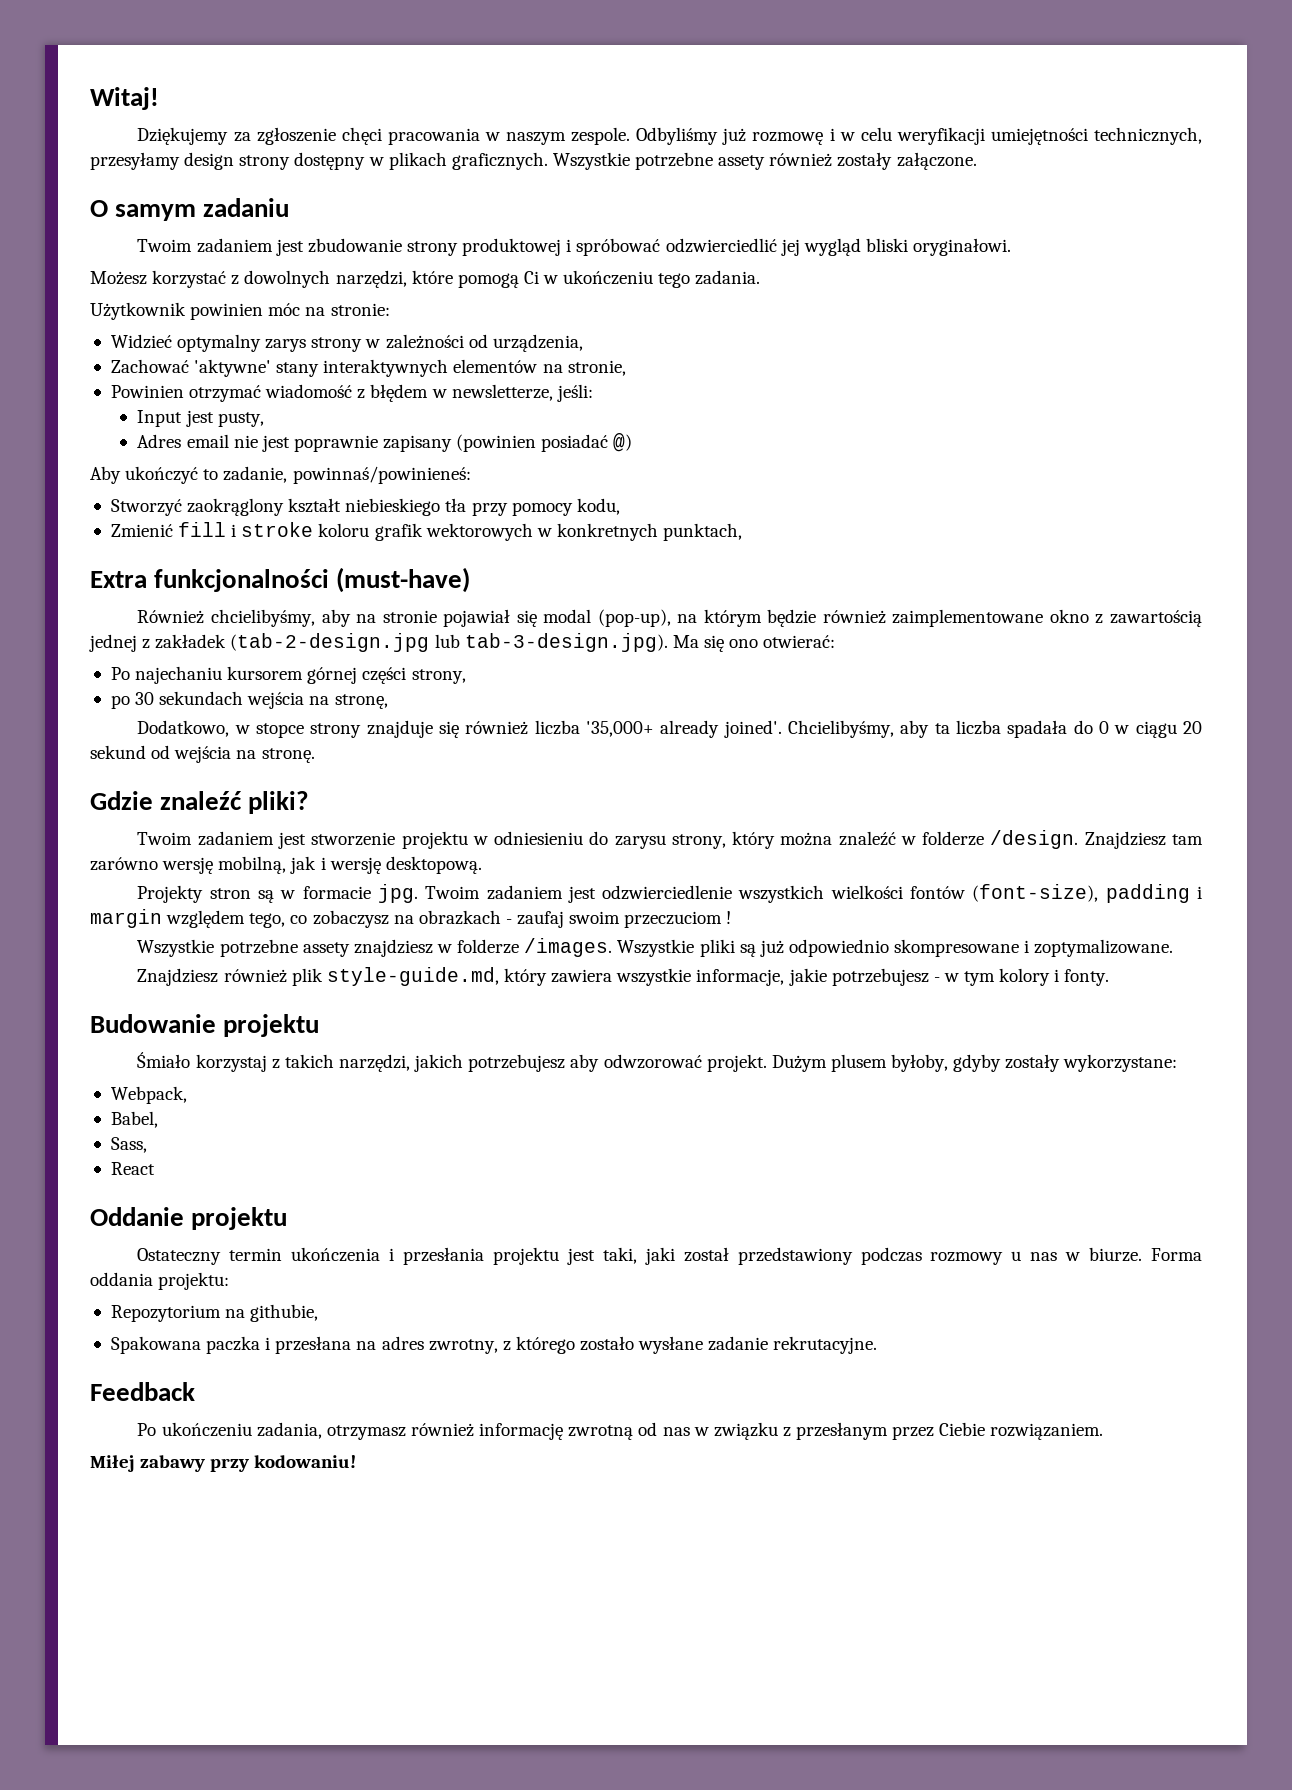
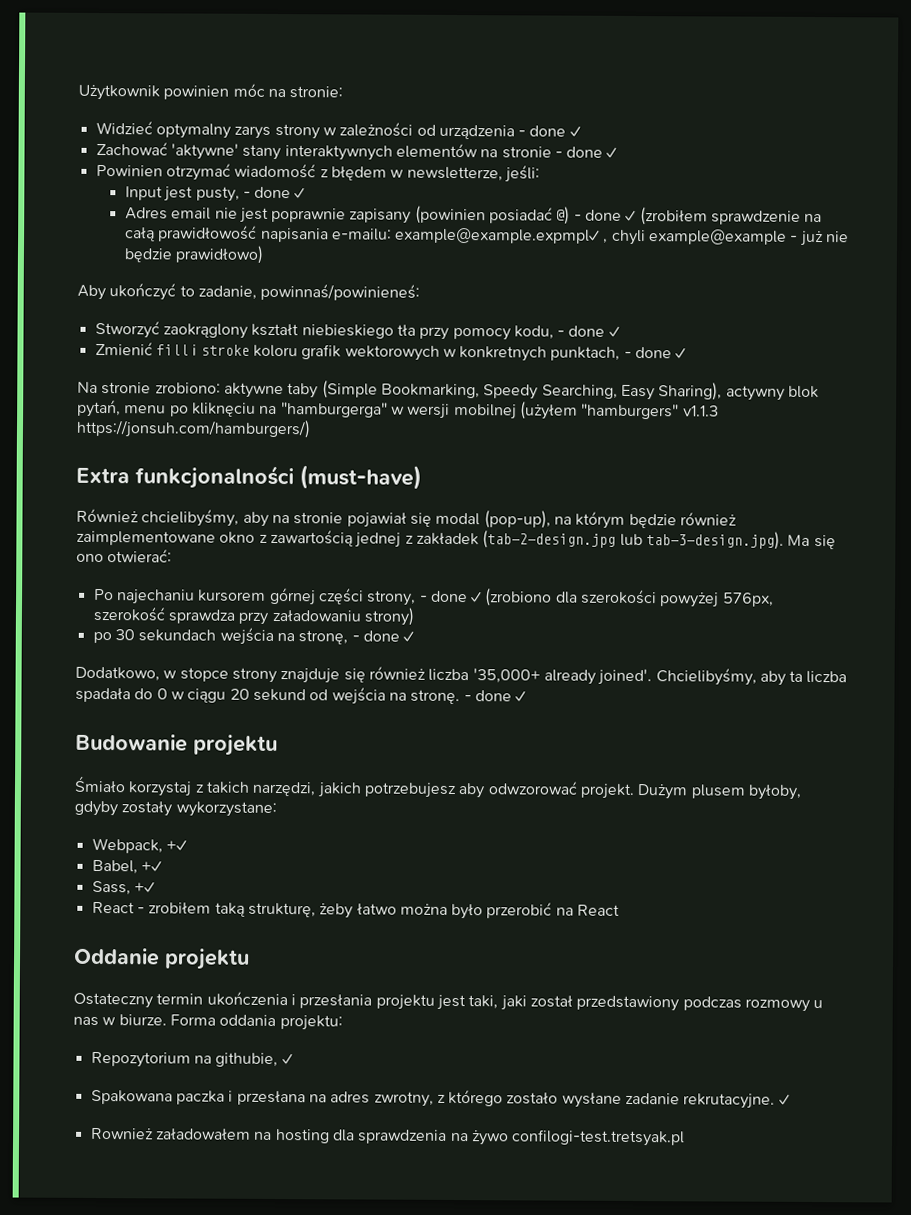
- Witaj!
- Dziękujemy za zgłoszenie chęci pracowania w naszym zespole. Odbyliśmy już rozmowę i w celu weryfikacji umiejętności technicznych, przesyłamy design strony dostępny w plikach graficznych. Wszystkie potrzebne assety również zostały załączone.
- O samym zadaniu
- Twoim zadaniem jest zbudowanie strony produktowej i spróbować odzwierciedlić jej wygląd bliski oryginałowi.
- Możesz korzystać z dowolnych narzędzi, które pomogą Ci w ukończeniu tego zadania.
- Widzieć optymalny zarys strony w zależności od urządzenia,
+ Widzieć optymalny zarys strony w zależności od urządzenia - done ✓
- Zachować 'aktywne' stany interaktywnych elementów na stronie,
+ Zachować 'aktywne' stany interaktywnych elementów na stronie - done ✓
- Input jest pusty,
+ Input jest pusty, - done ✓
- Adres email nie jest poprawnie zapisany (powinien posiadać @)
+ Adres email nie jest poprawnie zapisany (powinien posiadać @) - done ✓ (zrobiłem sprawdzenie na całą prawidłowość napisania e-mailu: example@example.expmpl✓ , chyli example@example - już nie będzie prawidłowo)
- Stworzyć zaokrąglony kształt niebieskiego tła przy pomocy kodu,
+ Stworzyć zaokrąglony kształt niebieskiego tła przy pomocy kodu, - done ✓
- Zmienić fill i stroke koloru grafik wektorowych w konkretnych punktach,
+ Zmienić fill i stroke koloru grafik wektorowych w konkretnych punktach, - done ✓
+ Na stronie zrobiono: aktywne taby (Simple Bookmarking, Speedy Searching, Easy Sharing), actywny blok pytań, menu po kliknęciu na "hamburgerga" w wersji mobilnej (użyłem "hamburgers" v1.1.3 https://jonsuh.com/hamburgers/)
- Po najechaniu kursorem górnej części strony,
+ Po najechaniu kursorem górnej części strony, - done ✓ (zrobiono dla szerokości powyżej 576px, szerokość sprawdza przy załadowaniu strony)
- po 30 sekundach wejścia na stronę,
+ po 30 sekundach wejścia na stronę, - done ✓
- Chcielibyśmy, aby ta liczba spadała do 0 w ciągu 20 sekund od wejścia na stronę.
- Gdzie znaleźć pliki?
- Twoim zadaniem jest stworzenie projektu w odniesieniu do zarysu strony, który można znaleźć w folderze /design. Znajdziesz tam zarówno wersję mobilną, jak i wersję desktopową.
- Projekty stron są w formacie jpg. Twoim zadaniem jest odzwierciedlenie wszystkich wielkości fontów (font-size), padding i margin względem tego, co zobaczysz na obrazkach - zaufaj swoim przeczuciom !
- Wszystkie potrzebne assety znajdziesz w folderze /images. Wszystkie pliki są już odpowiednio skompresowane i zoptymalizowane.
- Znajdziesz również plik style-guide.md, który zawiera wszystkie informacje, jakie potrzebujesz - w tym kolory i fonty.
+ Chcielibyśmy, aby ta liczba spadała do 0 w ciągu 20 sekund od wejścia na stronę. - done ✓
- Webpack,
+ Webpack, +✓
- Babel,
+ Babel, +✓
- Sass,
- React
+ Sass, +✓
+ React - zrobiłem taką strukturę, żeby łatwo można było przerobić na React
- Repozytorium na githubie,
+ Repozytorium na githubie, ✓
- Spakowana paczka i przesłana na adres zwrotny, z którego zostało wysłane zadanie rekrutacyjne.
- Feedback
- Po ukończeniu zadania, otrzymasz również informację zwrotną od nas w związku z przesłanym przez Ciebie rozwiązaniem.
- Miłej zabawy przy kodowaniu!
+ Spakowana paczka i przesłana na adres zwrotny, z którego zostało wysłane zadanie rekrutacyjne. ✓
+ Rownież załadowałem na hosting dla sprawdzenia na żywo confilogi-test.tretsyak.pl

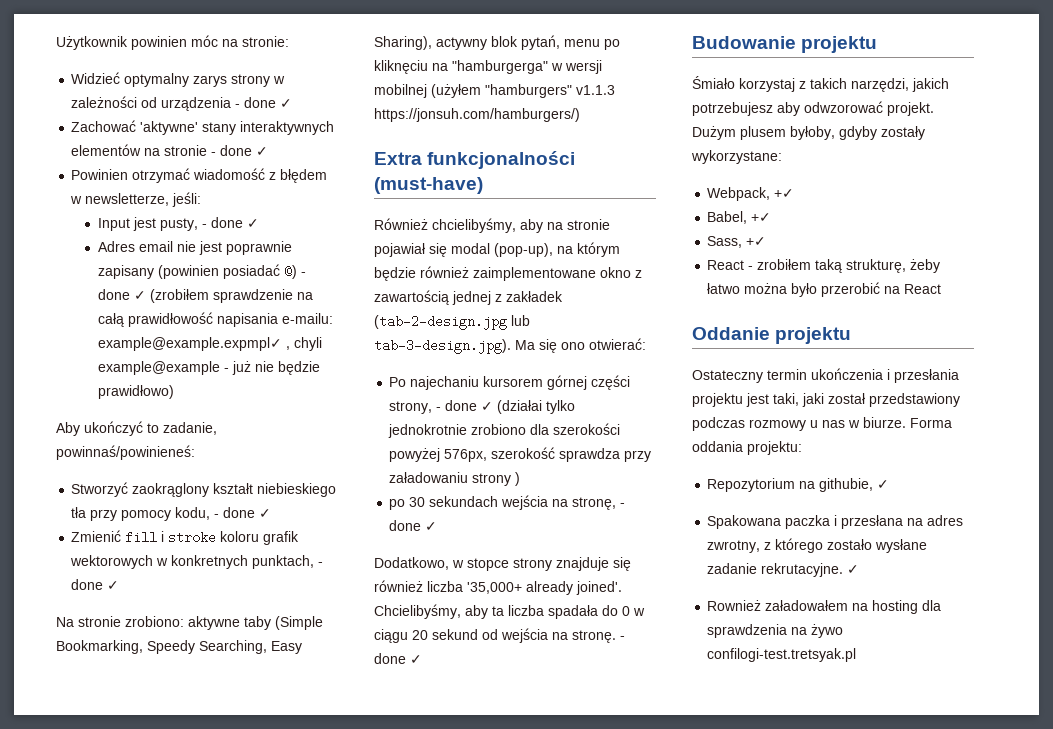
- Po najechaniu kursorem górnej części strony, - done ✓ (zrobiono dla szerokości powyżej 576px, szerokość sprawdza przy załadowaniu strony)
+ Po najechaniu kursorem górnej części strony, - done ✓ (działai tylko jednokrotnie zrobiono dla szerokości powyżej 576px, szerokość sprawdza przy załadowaniu strony )

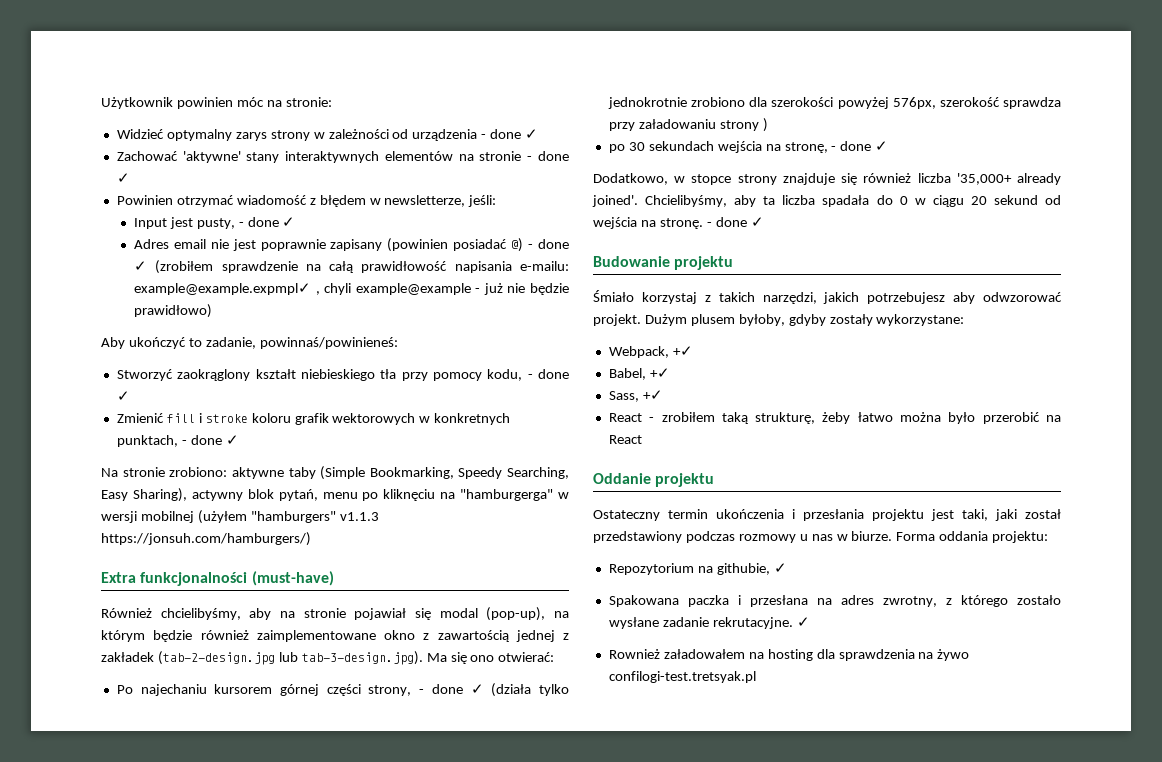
- Po najechaniu kursorem górnej części strony, - done ✓ (działai tylko jednokrotnie zrobiono dla szerokości powyżej 576px, szerokość sprawdza przy załadowaniu strony )
+ Po najechaniu kursorem górnej części strony, - done ✓ (działa tylko jednokrotnie zrobiono dla szerokości powyżej 576px, szerokość sprawdza przy załadowaniu strony )

